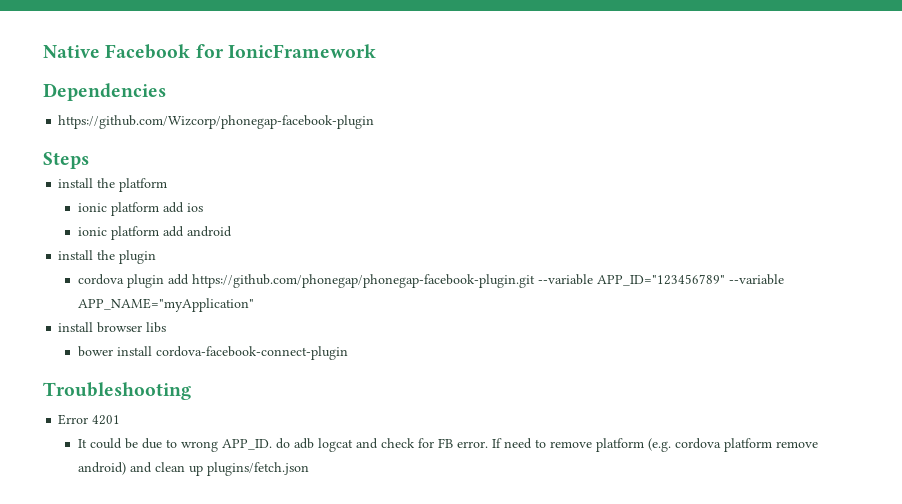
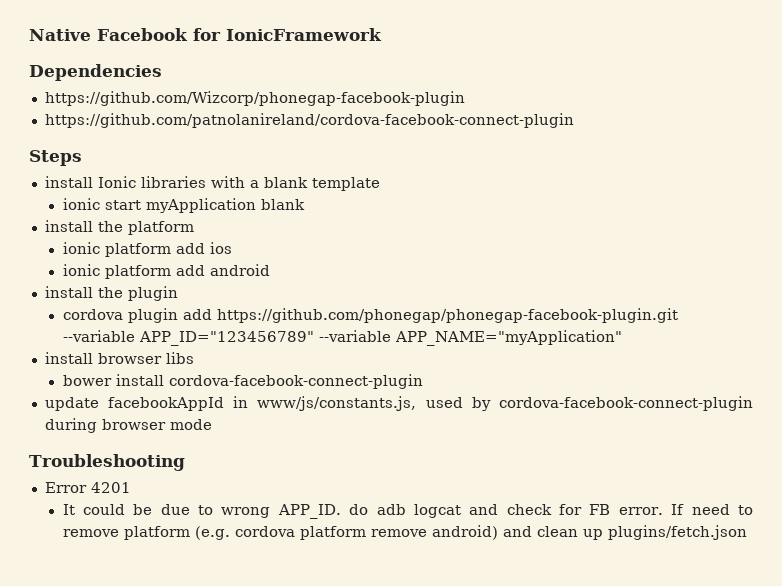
+ https://github.com/patnolanireland/cordova-facebook-connect-plugin
+ install Ionic libraries with a blank template
+ ionic start myApplication blank
+ update facebookAppId in www/js/constants.js, used by cordova-facebook-connect-plugin during browser mode

